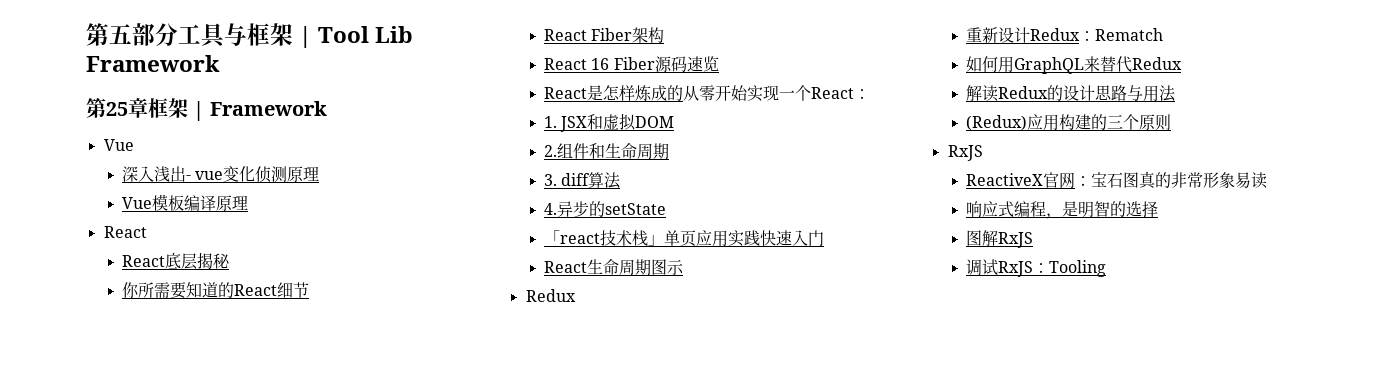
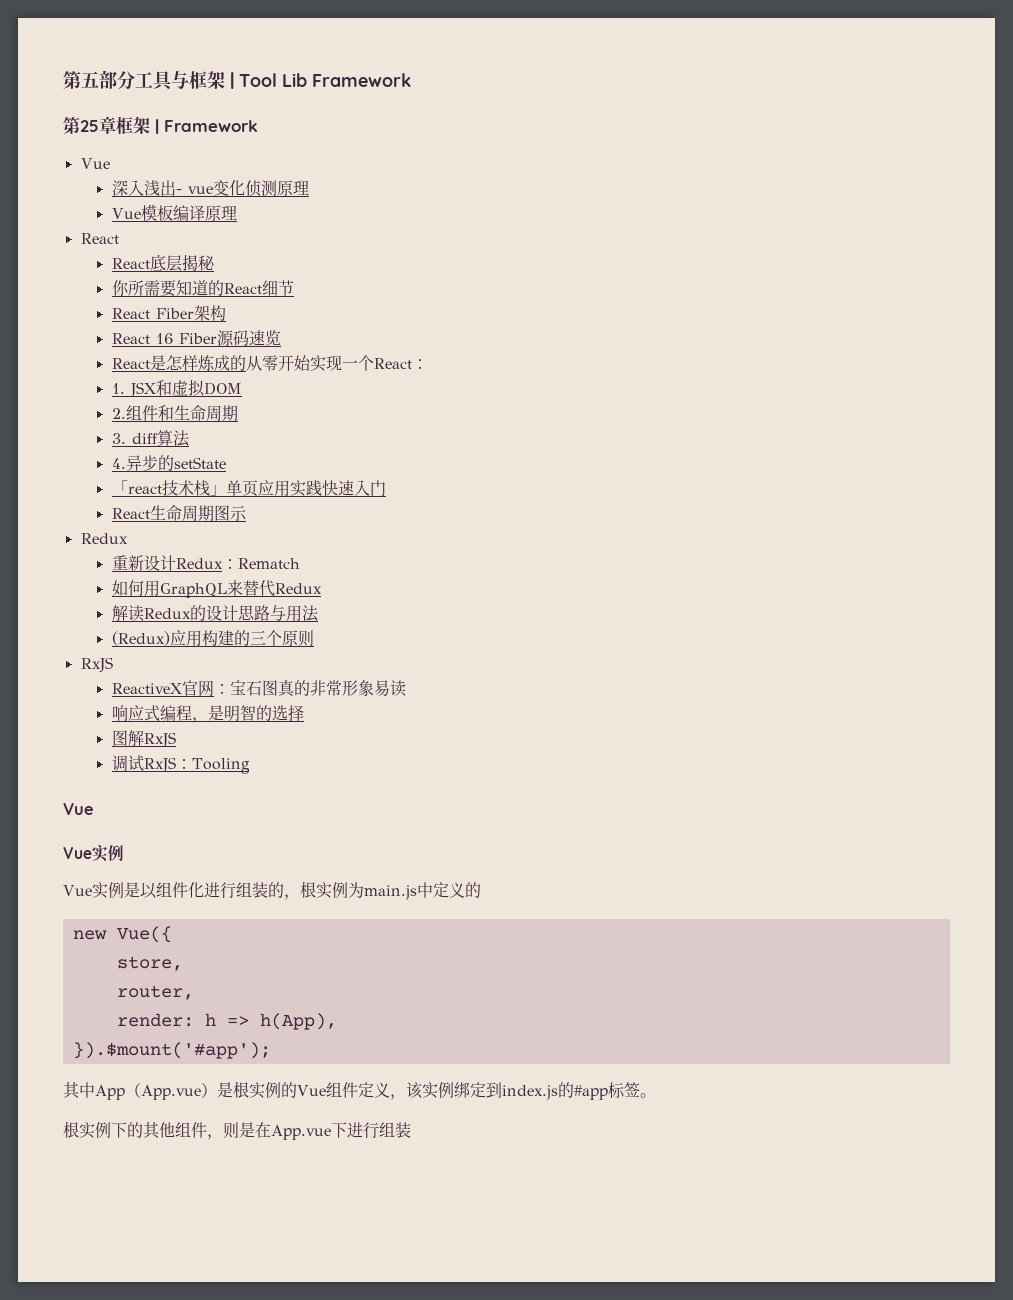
  调试RxJS：Tooling
+ Vue
+ Vue实例
+ Vue实例是以组件化进行组装的，根实例为main.js中定义的
+ new Vue({
+ store,
+ router,
+ render: h => h(App),
+ }).$mount('#app');
+ 其中App（App.vue）是根实例的Vue组件定义，该实例绑定到index.js的#app标签。
+ 根实例下的其他组件，则是在App.vue下进行组装

